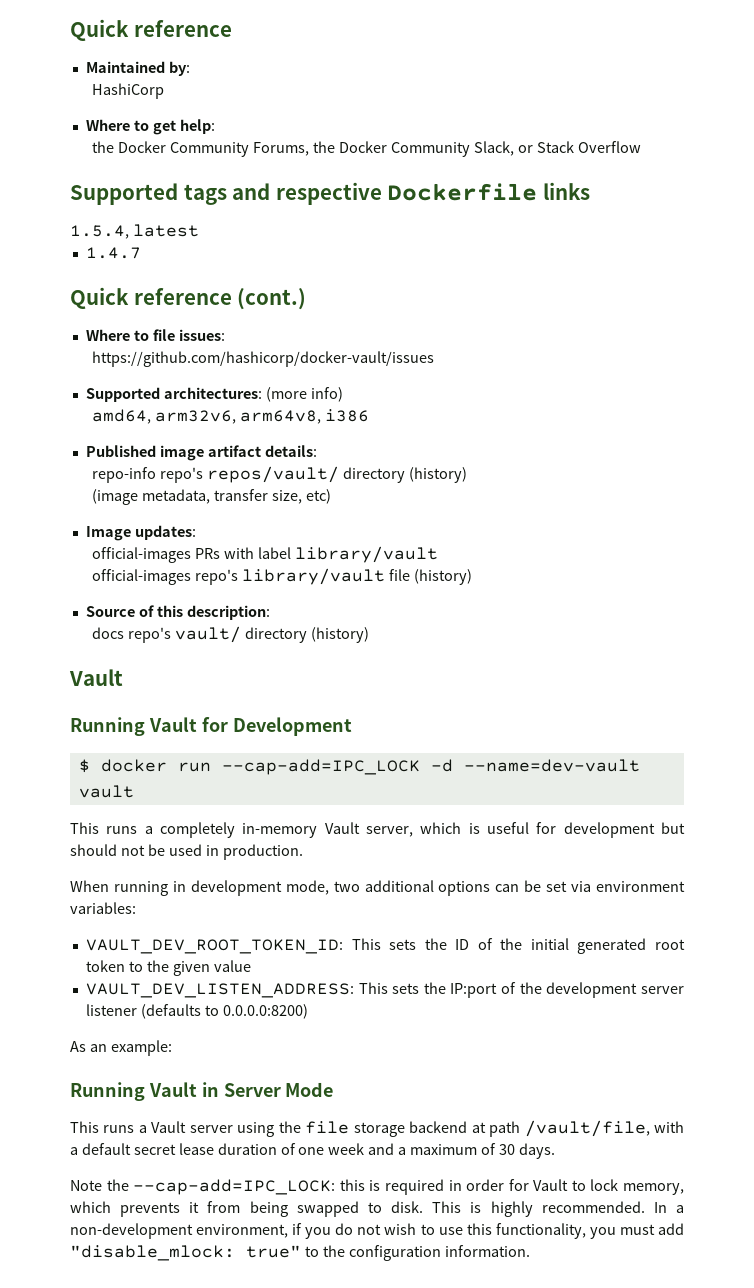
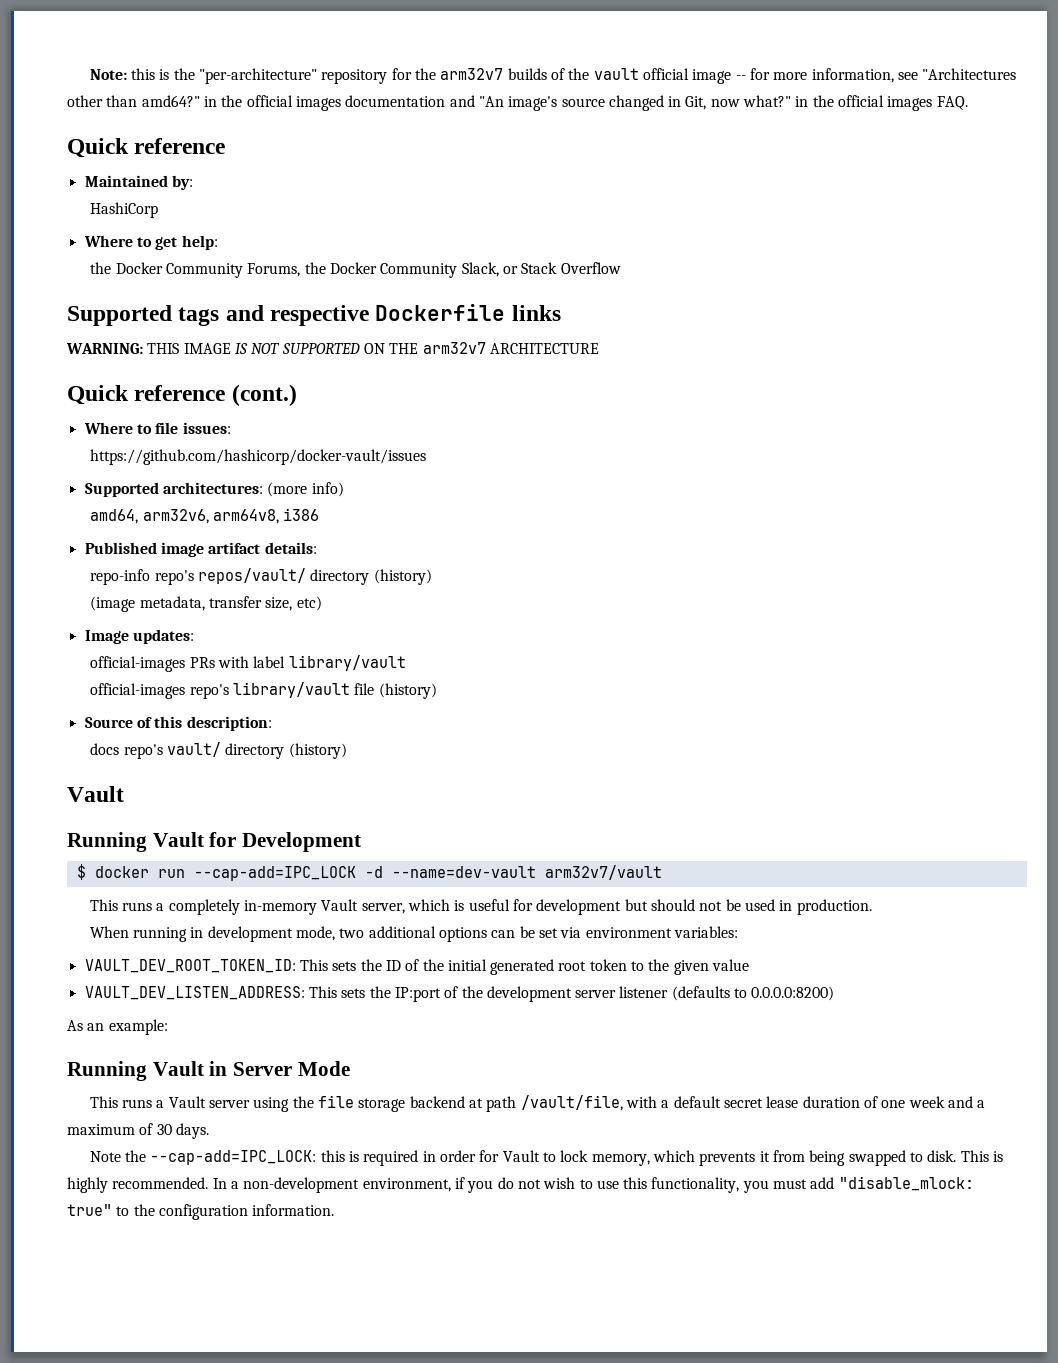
+ Note: this is the "per-architecture" repository for the arm32v7 builds of the vault official image -- for more information, see "Architectures other than amd64?" in the official images documentation and "An image's source changed in Git, now what?" in the official images FAQ.
- 1.5.4, latest
- 1.4.7
+ WARNING: THIS IMAGE IS NOT SUPPORTED ON THE arm32v7 ARCHITECTURE
- $ docker run --cap-add=IPC_LOCK -d --name=dev-vault vault
+ $ docker run --cap-add=IPC_LOCK -d --name=dev-vault arm32v7/vault

